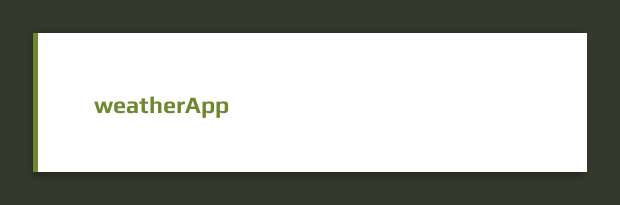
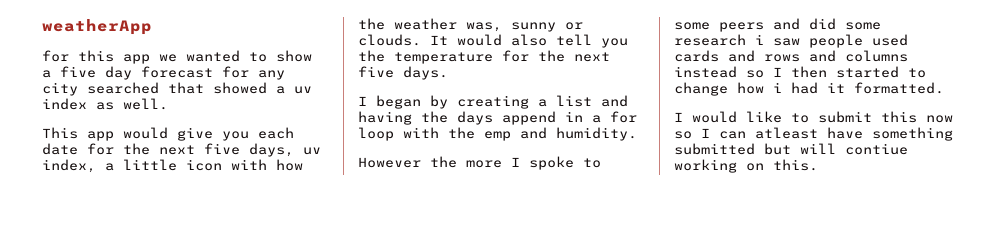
+ for this app we wanted to show a five day forecast for any city searched that showed a uv index as well.
+ This app would give you each date for the next five days, uv index, a little icon with how the weather was, sunny or clouds. It would also tell you the temperature for the next five days.
+ I began by creating a list and having the days append in a for loop with the emp and humidity.
+ However the more I spoke to some peers and did some research i saw people used cards and rows and columns instead so I then started to change how i had it formatted.
+ I would like to submit this now so I can atleast have something submitted but will contiue working on this.

